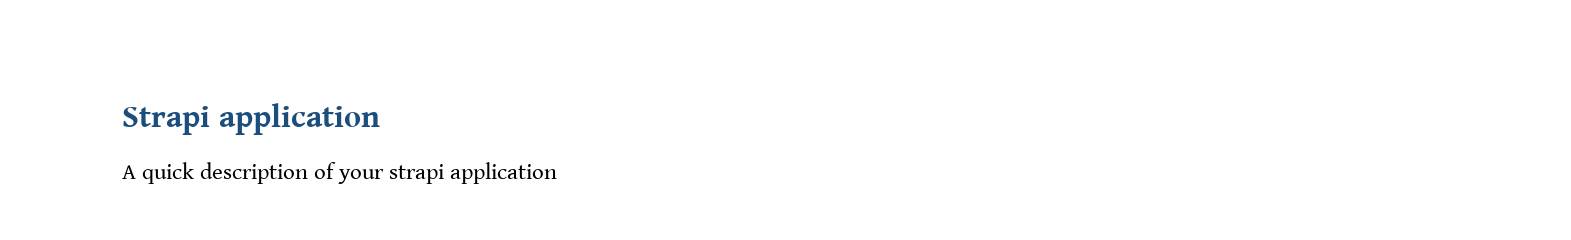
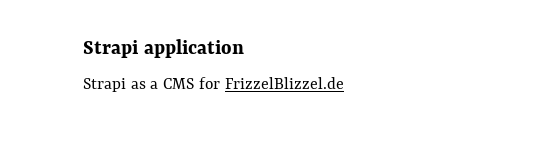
- A quick description of your strapi application
+ Strapi as a CMS for FrizzelBlizzel.de

